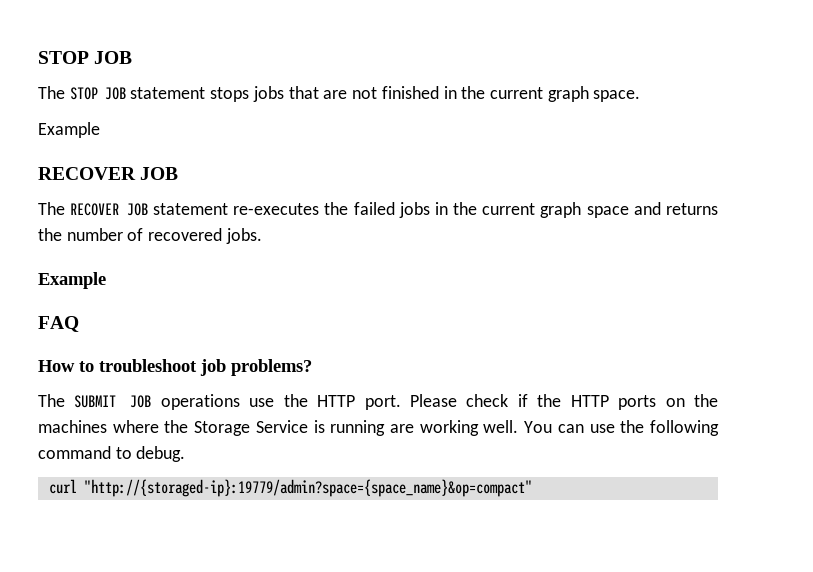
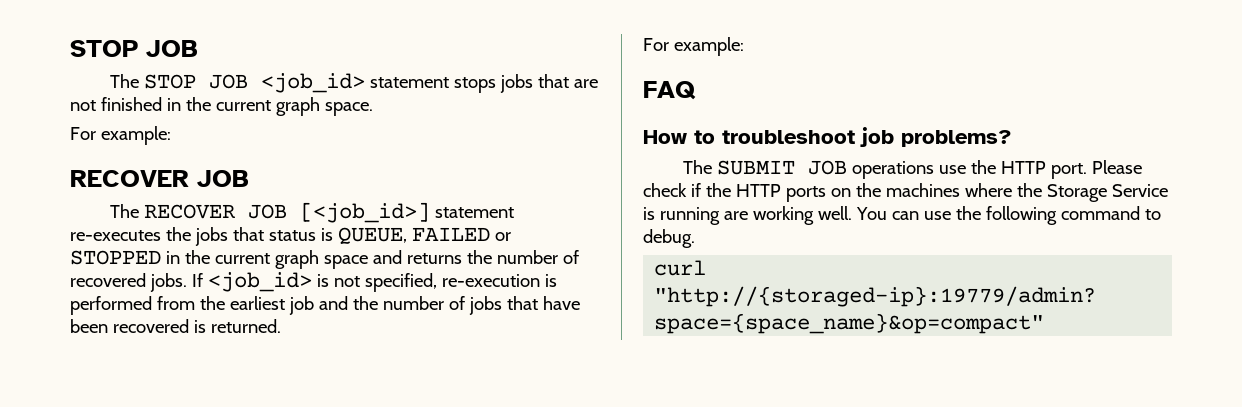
- The STOP JOB statement stops jobs that are not finished in the current graph space.
- Example
+ The STOP JOB <job_id> statement stops jobs that are not finished in the current graph space.
+ For example:
- The RECOVER JOB statement re-executes the failed jobs in the current graph space and returns the number of recovered jobs.
- Example
+ The RECOVER JOB [<job_id>] statement re-executes the jobs that status is QUEUE, FAILED or STOPPED in the current graph space and returns the number of recovered jobs. If <job_id> is not specified, re-execution is performed from the earliest job and the number of jobs that have been recovered is returned.
+ For example:

